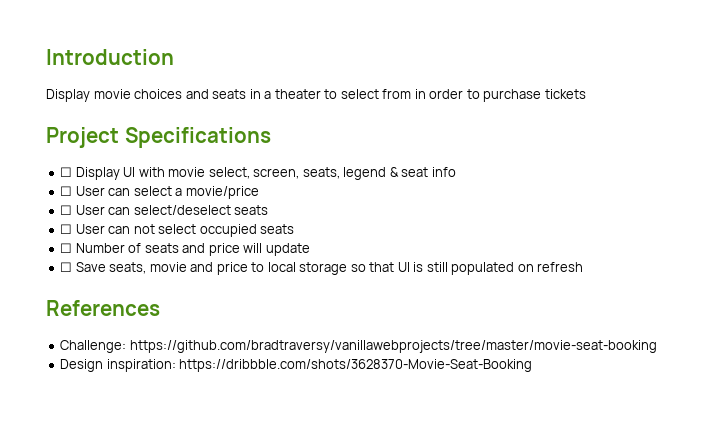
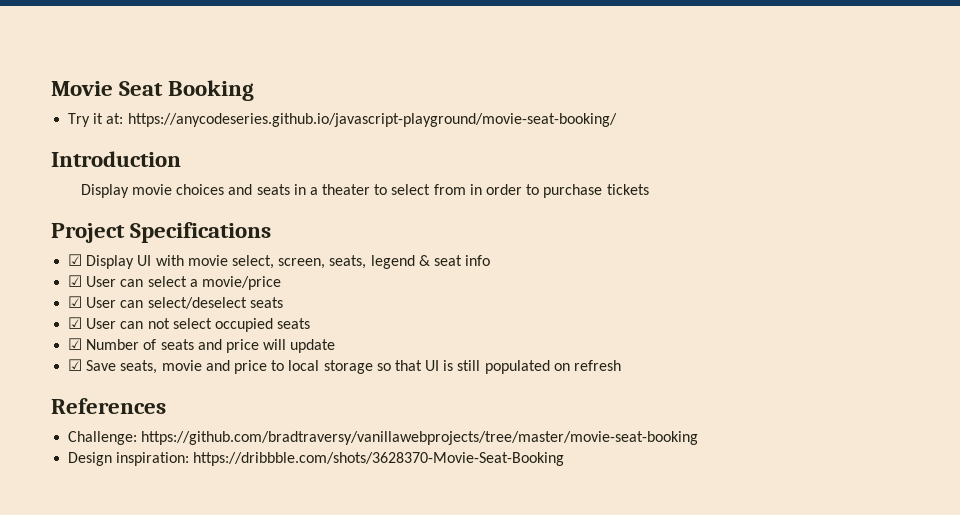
+ Movie Seat Booking
+ Try it at: https://anycodeseries.github.io/javascript-playground/movie-seat-booking/
- ☐ Display UI with movie select, screen, seats, legend & seat info
+ ☑ Display UI with movie select, screen, seats, legend & seat info
- ☐ User can select a movie/price
+ ☑ User can select a movie/price
- ☐ User can select/deselect seats
+ ☑ User can select/deselect seats
- ☐ User can not select occupied seats
+ ☑ User can not select occupied seats
- ☐ Number of seats and price will update
+ ☑ Number of seats and price will update
- ☐ Save seats, movie and price to local storage so that UI is still populated on refresh
+ ☑ Save seats, movie and price to local storage so that UI is still populated on refresh

